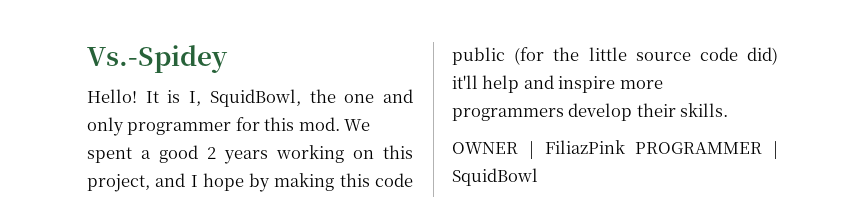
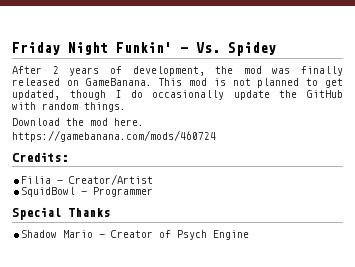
- Vs.-Spidey
- Hello! It is I, SquidBowl, the one and only programmer for this mod. We spent a good 2 years working on this project, and I hope by making this code public (for the little source code did) it'll help and inspire more programmers develop their skills.
- OWNER | FiliazPink PROGRAMMER | SquidBowl
+ Friday Night Funkin' - Vs. Spidey
+ After 2 years of development, the mod was finally released on GameBanana. This mod is not planned to get updated, though I do occasionally update the GitHub with random things.
+ Download the mod here. https://gamebanana.com/mods/460724
+ Credits:
+ Filia - Creator/Artist
+ SquidBowl - Programmer
+ Special Thanks
+ Shadow Mario - Creator of Psych Engine

